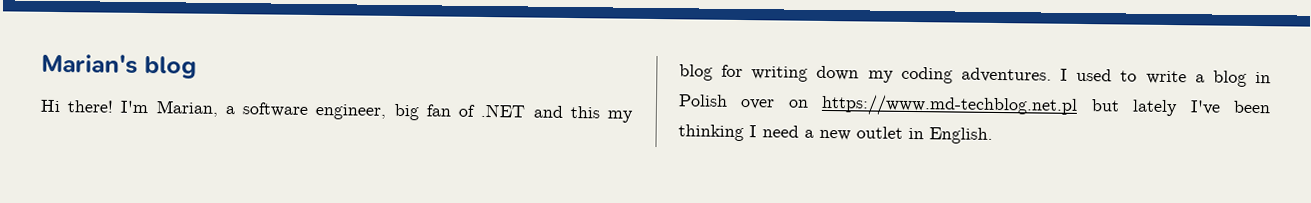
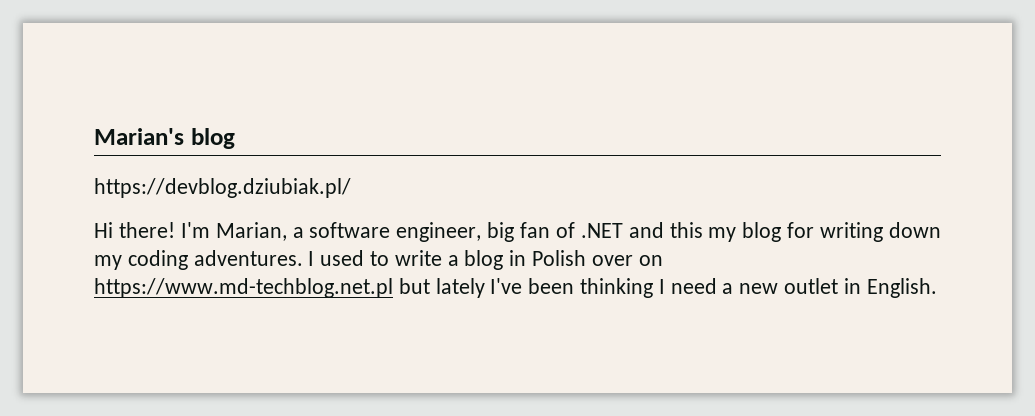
+ https://devblog.dziubiak.pl/

